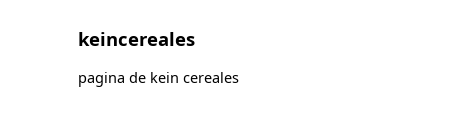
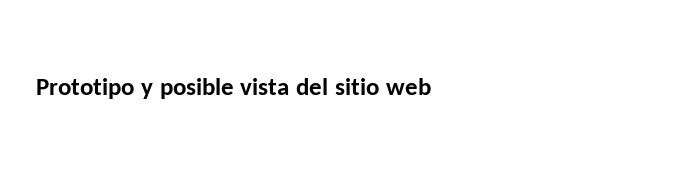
- keincereales
- pagina de kein cereales
+ Prototipo y posible vista del sitio web

